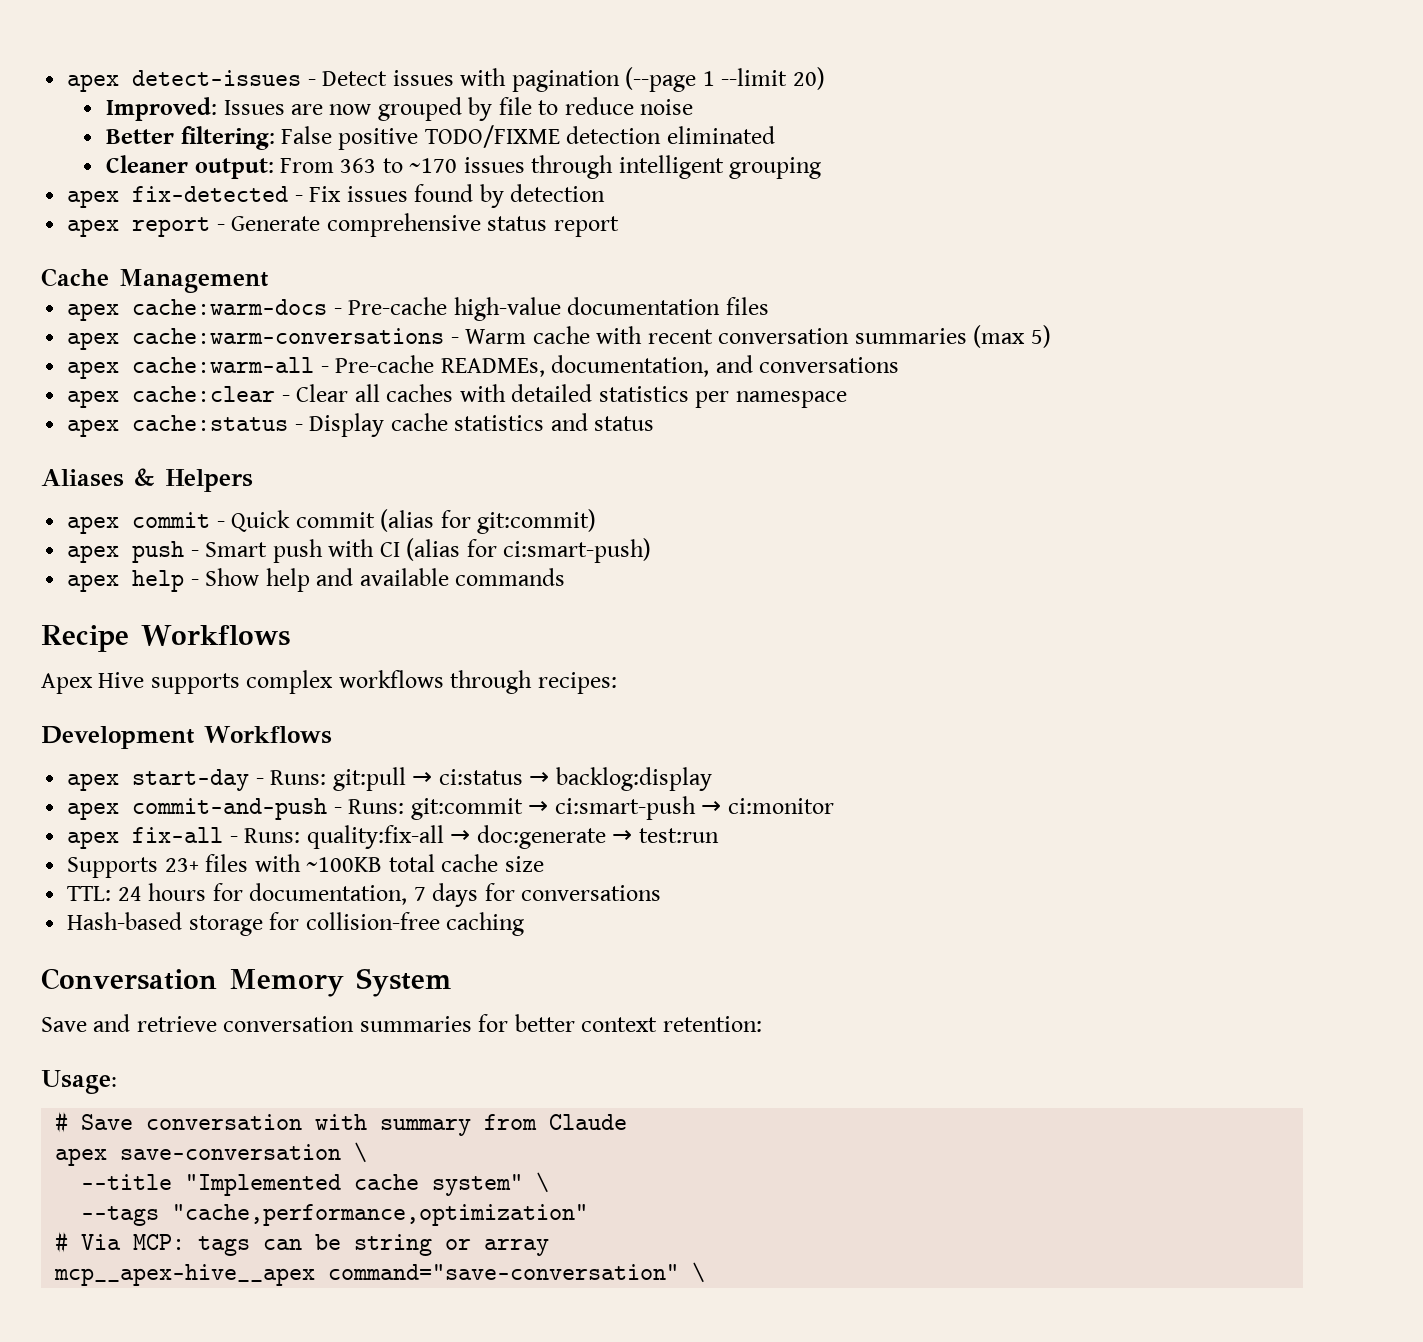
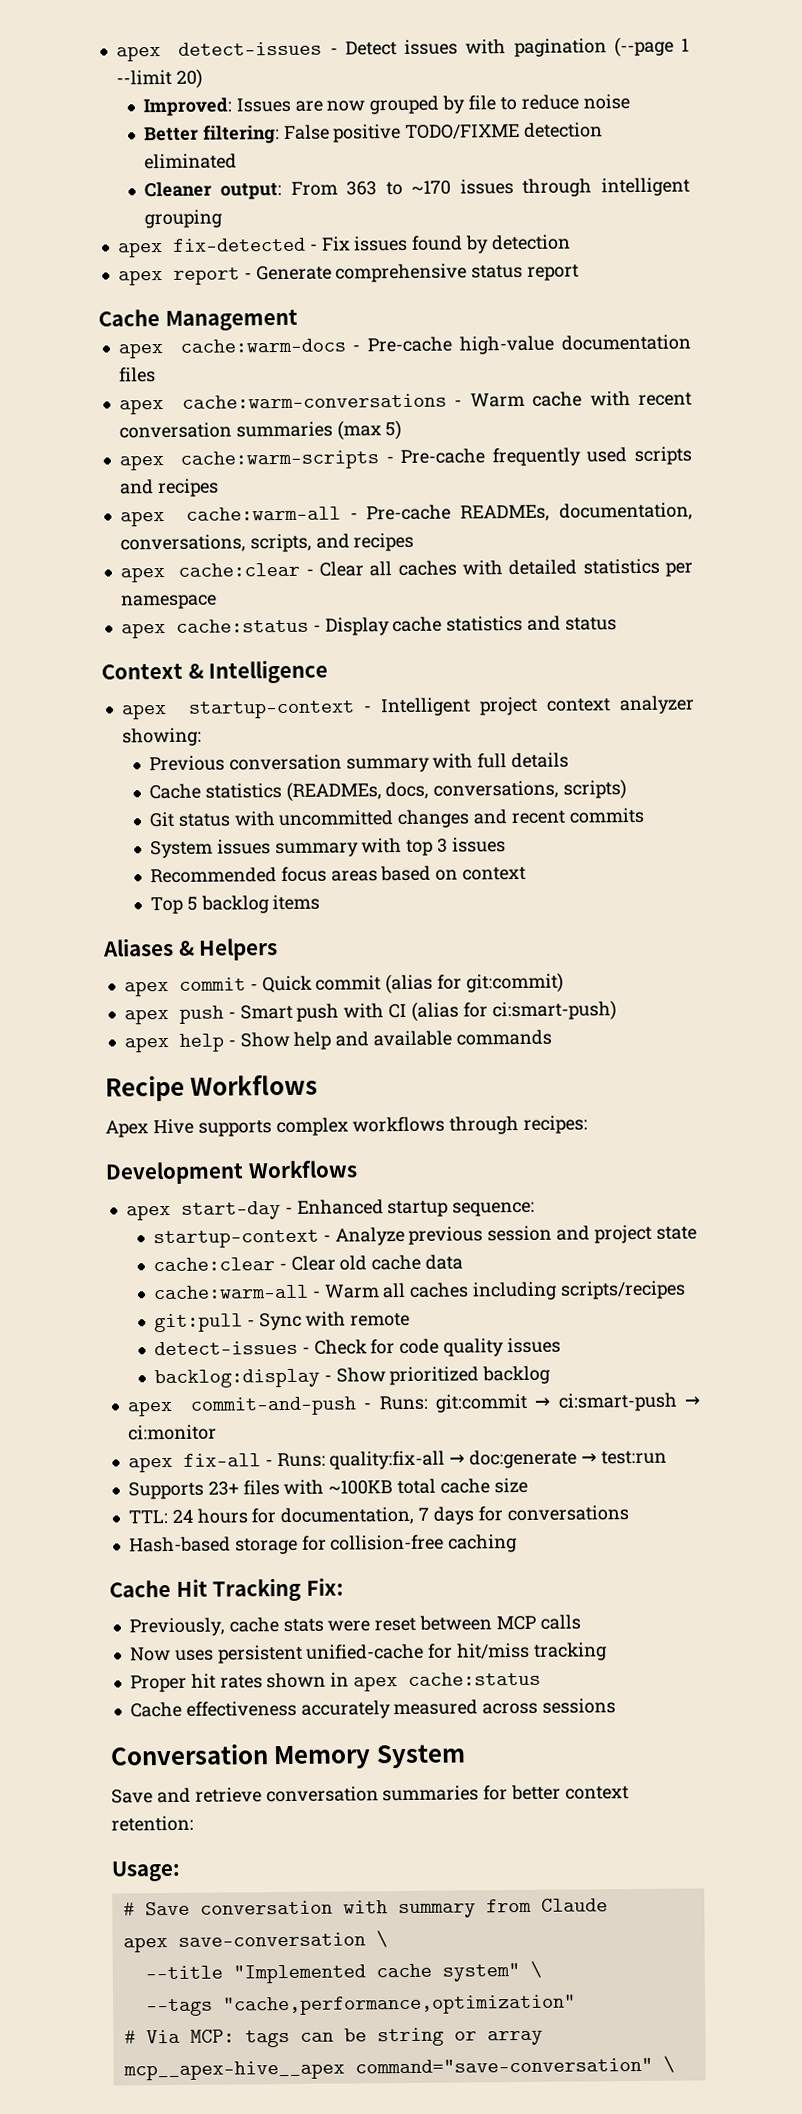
+ apex cache:warm-scripts - Pre-cache frequently used scripts and recipes
- apex cache:warm-all - Pre-cache READMEs, documentation, and conversations
+ apex cache:warm-all - Pre-cache READMEs, documentation, conversations, scripts, and recipes
+ Context & Intelligence
+ apex startup-context - Intelligent project context analyzer showing:
+ Previous conversation summary with full details
+ Cache statistics (READMEs, docs, conversations, scripts)
+ Git status with uncommitted changes and recent commits
+ System issues summary with top 3 issues
+ Recommended focus areas based on context
+ Top 5 backlog items
- apex start-day - Runs: git:pull → ci:status → backlog:display
+ apex start-day - Enhanced startup sequence:
+ startup-context - Analyze previous session and project state
+ cache:clear - Clear old cache data
+ cache:warm-all - Warm all caches including scripts/recipes
+ git:pull - Sync with remote
+ detect-issues - Check for code quality issues
+ backlog:display - Show prioritized backlog
+ Cache Hit Tracking Fix:
+ Previously, cache stats were reset between MCP calls
+ Now uses persistent unified-cache for hit/miss tracking
+ Proper hit rates shown in apex cache:status
+ Cache effectiveness accurately measured across sessions

